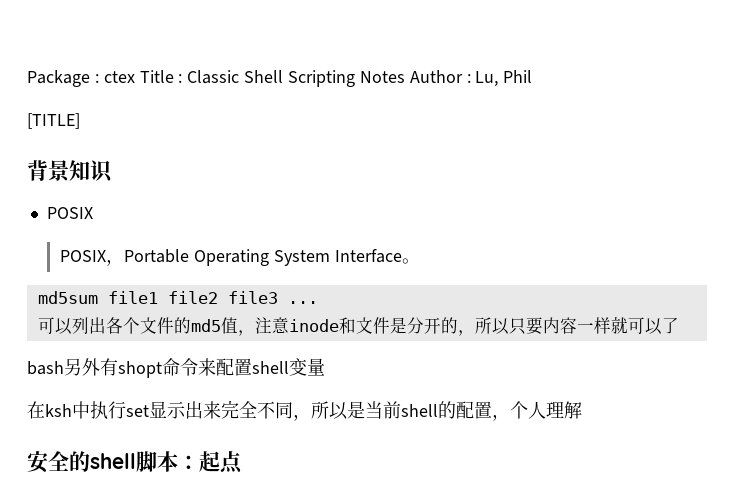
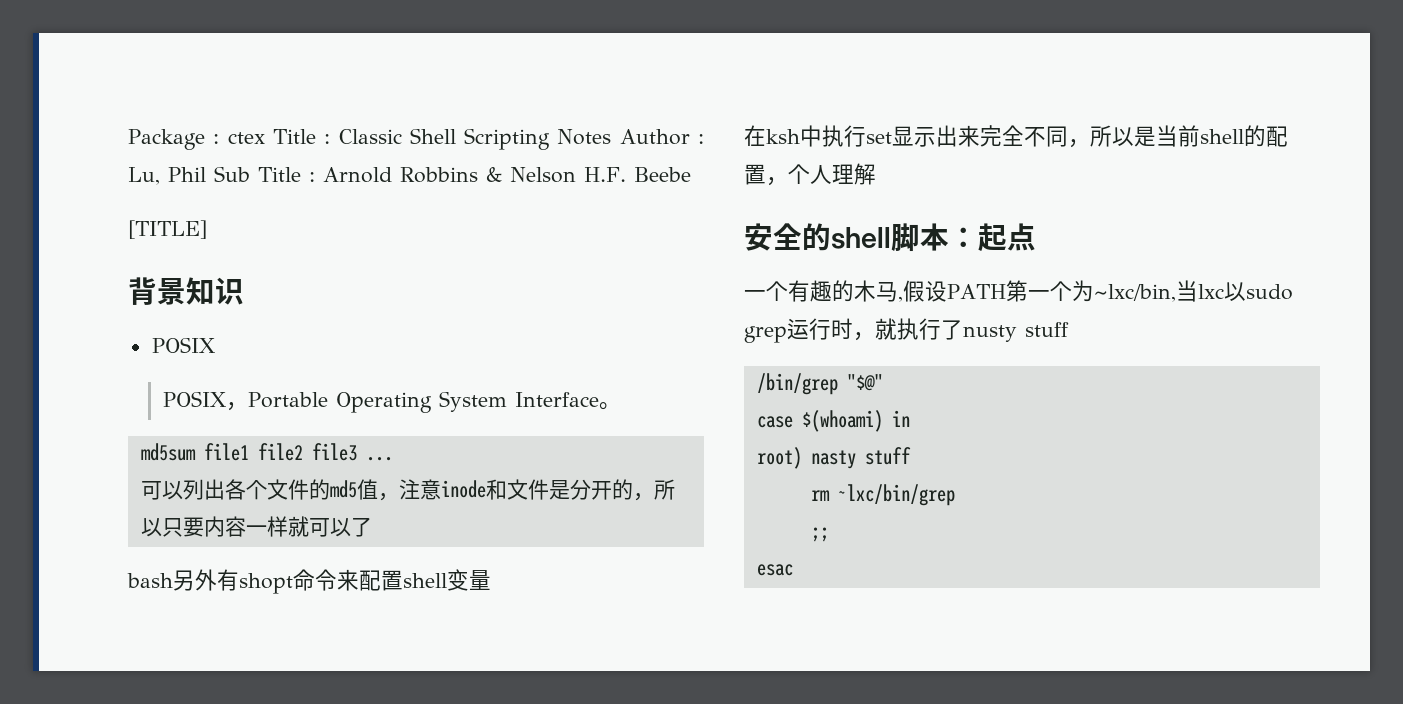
- Package : ctex Title : Classic Shell Scripting Notes Author : Lu, Phil
+ Package : ctex Title : Classic Shell Scripting Notes Author : Lu, Phil Sub Title : Arnold Robbins & Nelson H.F. Beebe
+ 一个有趣的木马,假设PATH第一个为~lxc/bin,当lxc以sudo grep运行时，就执行了nusty stuff
+ /bin/grep "$@"
+ case $(whoami) in
+ root) nasty stuff
+ rm ~lxc/bin/grep
+ ;;
+ esac

